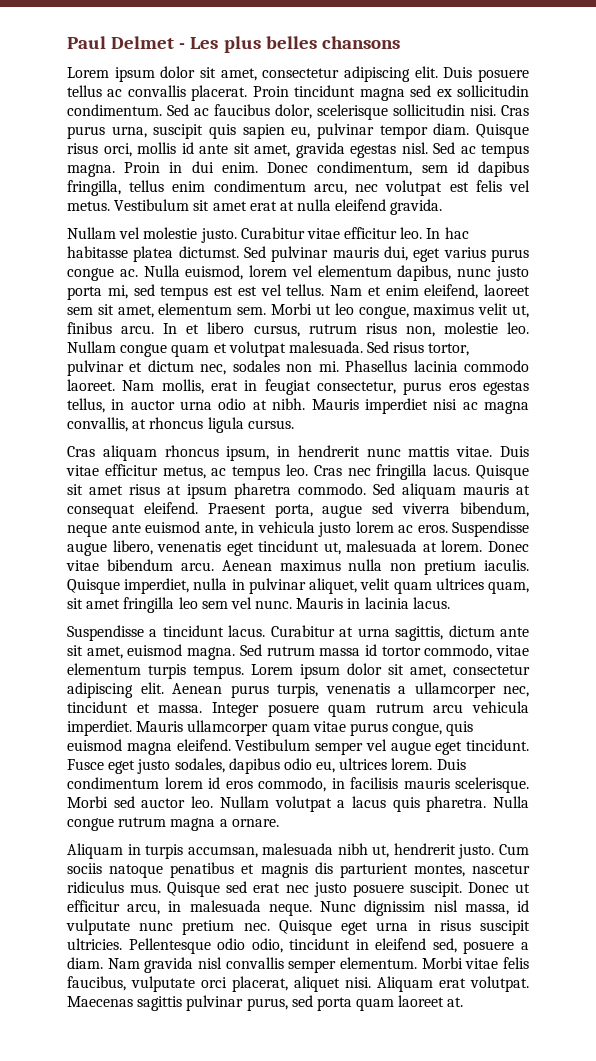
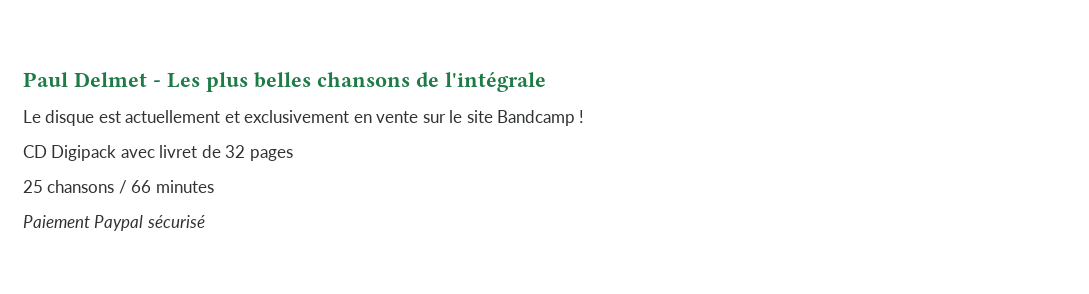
- Paul Delmet - Les plus belles chansons
- Lorem ipsum dolor sit amet, consectetur adipiscing elit. Duis posuere tellus ac convallis placerat. Proin tincidunt magna sed ex sollicitudin condimentum. Sed ac faucibus dolor, scelerisque sollicitudin nisi. Cras purus urna, suscipit quis sapien eu, pulvinar tempor diam. Quisque risus orci, mollis id ante sit amet, gravida egestas nisl. Sed ac tempus magna. Proin in dui enim. Donec condimentum, sem id dapibus fringilla, tellus enim condimentum arcu, nec volutpat est felis vel metus. Vestibulum sit amet erat at nulla eleifend gravida.
- Nullam vel molestie justo. Curabitur vitae efficitur leo. In hac habitasse platea dictumst. Sed pulvinar mauris dui, eget varius purus congue ac. Nulla euismod, lorem vel elementum dapibus, nunc justo porta mi, sed tempus est est vel tellus. Nam et enim eleifend, laoreet sem sit amet, elementum sem. Morbi ut leo congue, maximus velit ut, finibus arcu. In et libero cursus, rutrum risus non, molestie leo. Nullam congue quam et volutpat malesuada. Sed risus tortor, pulvinar et dictum nec, sodales non mi. Phasellus lacinia commodo laoreet. Nam mollis, erat in feugiat consectetur, purus eros egestas tellus, in auctor urna odio at nibh. Mauris imperdiet nisi ac magna convallis, at rhoncus ligula cursus.
- Cras aliquam rhoncus ipsum, in hendrerit nunc mattis vitae. Duis vitae efficitur metus, ac tempus leo. Cras nec fringilla lacus. Quisque sit amet risus at ipsum pharetra commodo. Sed aliquam mauris at consequat eleifend. Praesent porta, augue sed viverra bibendum, neque ante euismod ante, in vehicula justo lorem ac eros. Suspendisse augue libero, venenatis eget tincidunt ut, malesuada at lorem. Donec vitae bibendum arcu. Aenean maximus nulla non pretium iaculis. Quisque imperdiet, nulla in pulvinar aliquet, velit quam ultrices quam, sit amet fringilla leo sem vel nunc. Mauris in lacinia lacus.
- Suspendisse a tincidunt lacus. Curabitur at urna sagittis, dictum ante sit amet, euismod magna. Sed rutrum massa id tortor commodo, vitae elementum turpis tempus. Lorem ipsum dolor sit amet, consectetur adipiscing elit. Aenean purus turpis, venenatis a ullamcorper nec, tincidunt et massa. Integer posuere quam rutrum arcu vehicula imperdiet. Mauris ullamcorper quam vitae purus congue, quis euismod magna eleifend. Vestibulum semper vel augue eget tincidunt. Fusce eget justo sodales, dapibus odio eu, ultrices lorem. Duis condimentum lorem id eros commodo, in facilisis mauris scelerisque. Morbi sed auctor leo. Nullam volutpat a lacus quis pharetra. Nulla congue rutrum magna a ornare.
- Aliquam in turpis accumsan, malesuada nibh ut, hendrerit justo. Cum sociis natoque penatibus et magnis dis parturient montes, nascetur ridiculus mus. Quisque sed erat nec justo posuere suscipit. Donec ut efficitur arcu, in malesuada neque. Nunc dignissim nisl massa, id vulputate nunc pretium nec. Quisque eget urna in risus suscipit ultricies. Pellentesque odio odio, tincidunt in eleifend sed, posuere a diam. Nam gravida nisl convallis semper elementum. Morbi vitae felis faucibus, vulputate orci placerat, aliquet nisi. Aliquam erat volutpat. Maecenas sagittis pulvinar purus, sed porta quam laoreet at.
+ Paul Delmet - Les plus belles chansons de l'intégrale
+ Le disque est actuellement et exclusivement en vente sur le site Bandcamp !
+ CD Digipack avec livret de 32 pages
+ 25 chansons / 66 minutes
+ Paiement Paypal sécurisé

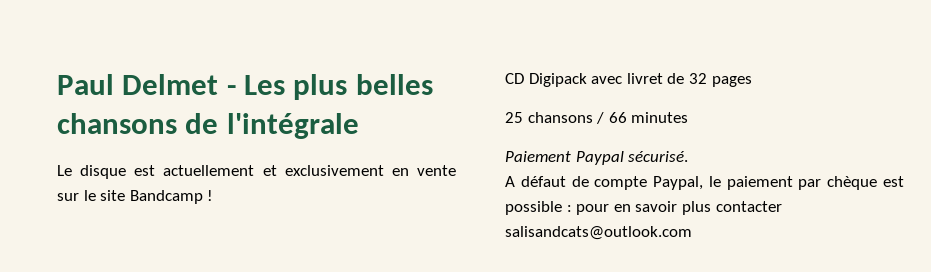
- Paiement Paypal sécurisé
+ Paiement Paypal sécurisé.
+ A défaut de compte Paypal, le paiement par chèque est possible : pour en savoir plus contacter salisandcats@outlook.com

